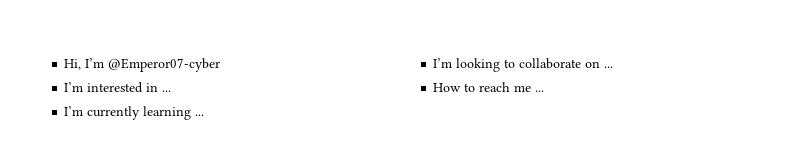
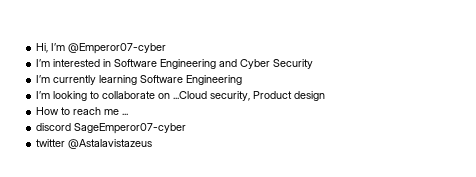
- I’m interested in ...
+ I’m interested in Software Engineering and Cyber Security
- I’m currently learning ...
+ I’m currently learning Software Engineering
- I’m looking to collaborate on ...
+ I’m looking to collaborate on ...Cloud security, Product design
+ discord SageEmperor07-cyber
+ twitter @Astalavistazeus

